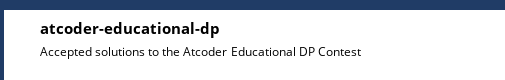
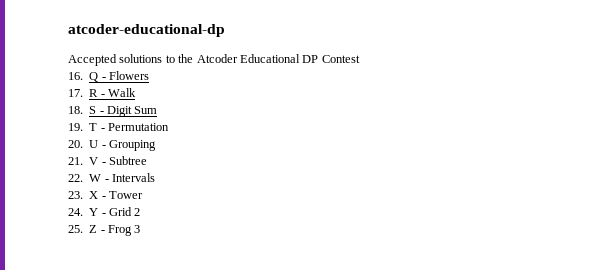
+ 16. Q - Flowers
+ 17. R - Walk
+ 18. S - Digit Sum
+ 19. T - Permutation
+ 20. U - Grouping
+ 21. V - Subtree
+ 22. W - Intervals
+ 23. X - Tower
+ 24. Y - Grid 2
+ 25. Z - Frog 3

